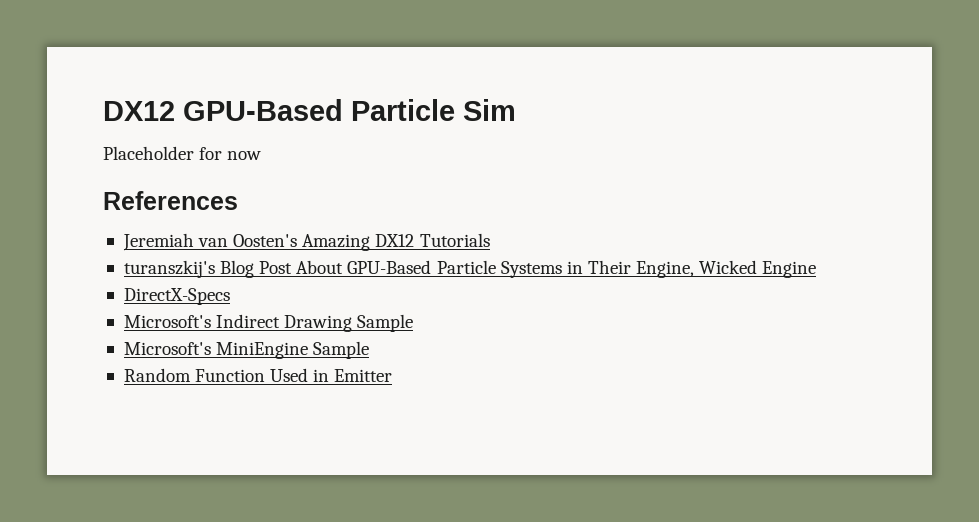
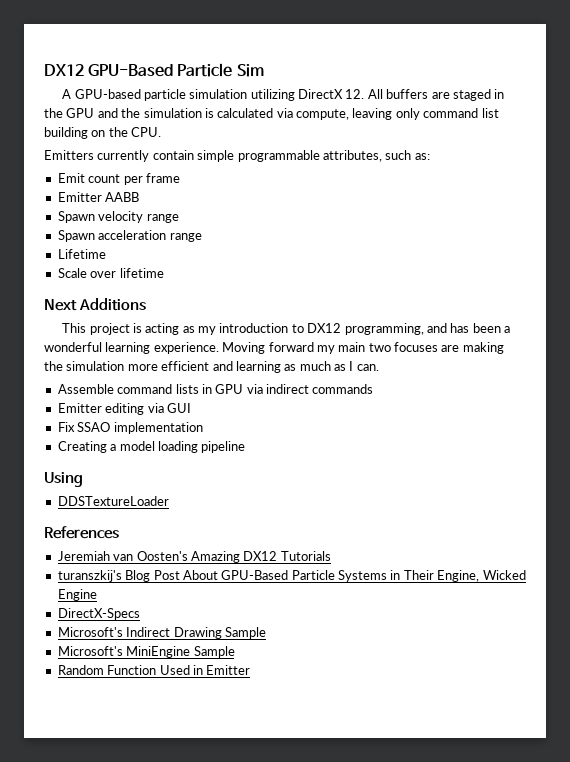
- Placeholder for now
+ A GPU-based particle simulation utilizing DirectX 12. All buffers are staged in the GPU and the simulation is calculated via compute, leaving only command list building on the CPU.
+ Emitters currently contain simple programmable attributes, such as:
+ Emit count per frame
+ Emitter AABB
+ Spawn velocity range
+ Spawn acceleration range
+ Lifetime
+ Scale over lifetime
+ Next Additions
+ This project is acting as my introduction to DX12 programming, and has been a wonderful learning experience. Moving forward my main two focuses are making the simulation more efficient and learning as much as I can.
+ Assemble command lists in GPU via indirect commands
+ Emitter editing via GUI
+ Fix SSAO implementation
+ Creating a model loading pipeline
+ Using
+ DDSTextureLoader

